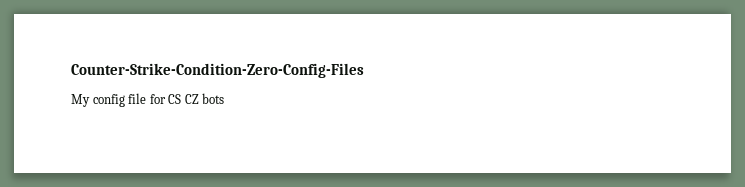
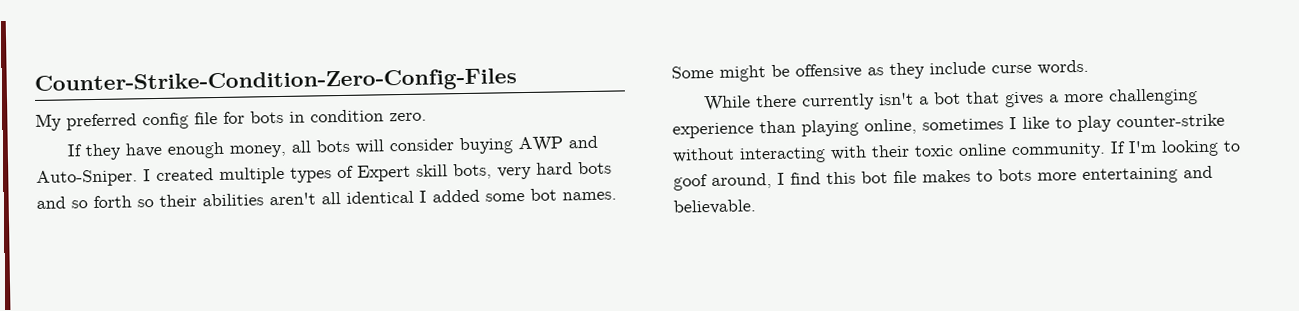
- My config file for CS CZ bots
+ My preferred config file for bots in condition zero.
+ If they have enough money, all bots will consider buying AWP and Auto-Sniper. I created multiple types of Expert skill bots, very hard bots and so forth so their abilities aren't all identical I added some bot names. Some might be offensive as they include curse words.
+ While there currently isn't a bot that gives a more challenging experience than playing online, sometimes I like to play counter-strike without interacting with their toxic online community. If I'm looking to goof around, I find this bot file makes to bots more entertaining and believable.

